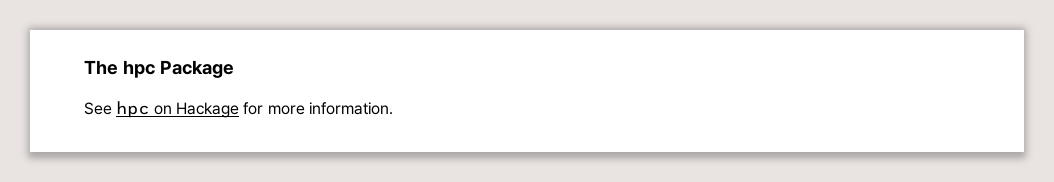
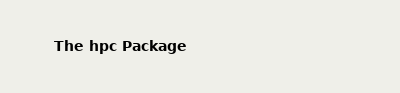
- See hpc on Hackage for more information.

